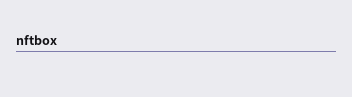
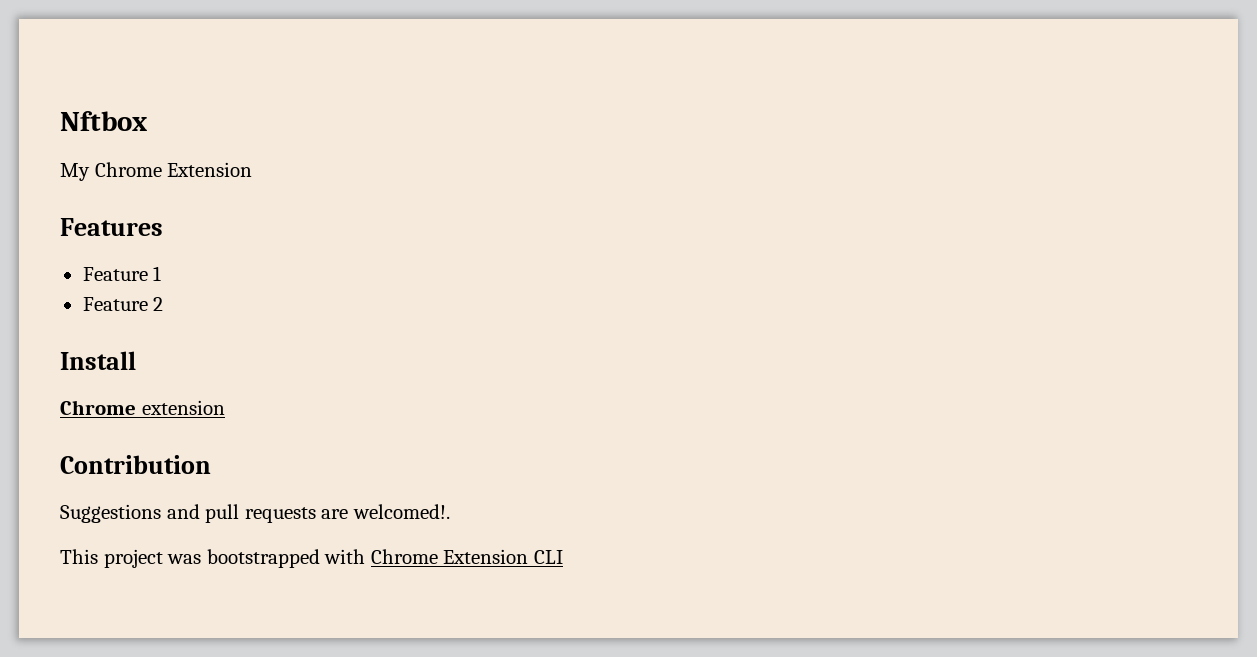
- nftbox
+ Nftbox
+ My Chrome Extension
+ Features
+ Feature 1
+ Feature 2
+ Install
+ Chrome extension
+ Contribution
+ Suggestions and pull requests are welcomed!.
+ This project was bootstrapped with Chrome Extension CLI

